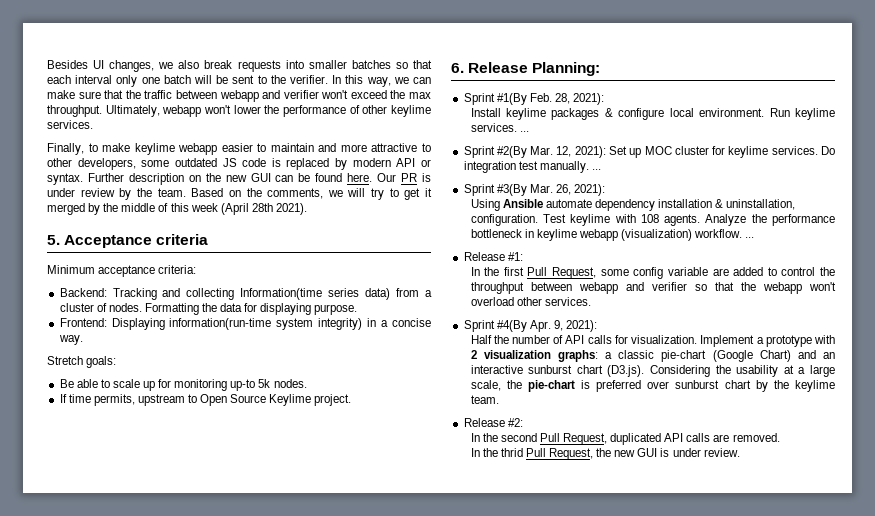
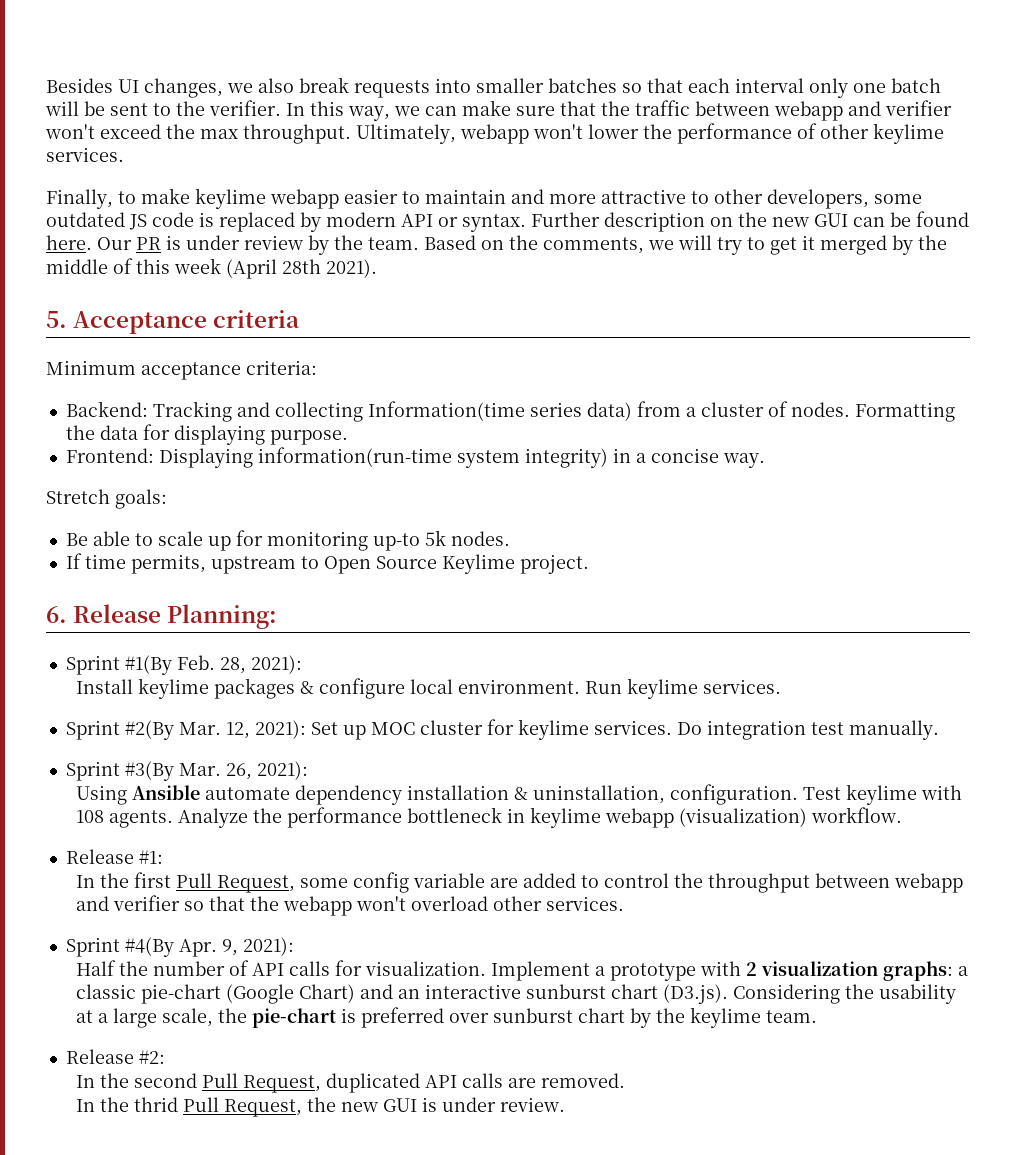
- Run keylime services. ...
+ Run keylime services.
- Do integration test manually. ...
+ Do integration test manually.
- Analyze the performance bottleneck in keylime webapp (visualization) workflow. ...
+ Analyze the performance bottleneck in keylime webapp (visualization) workflow.

